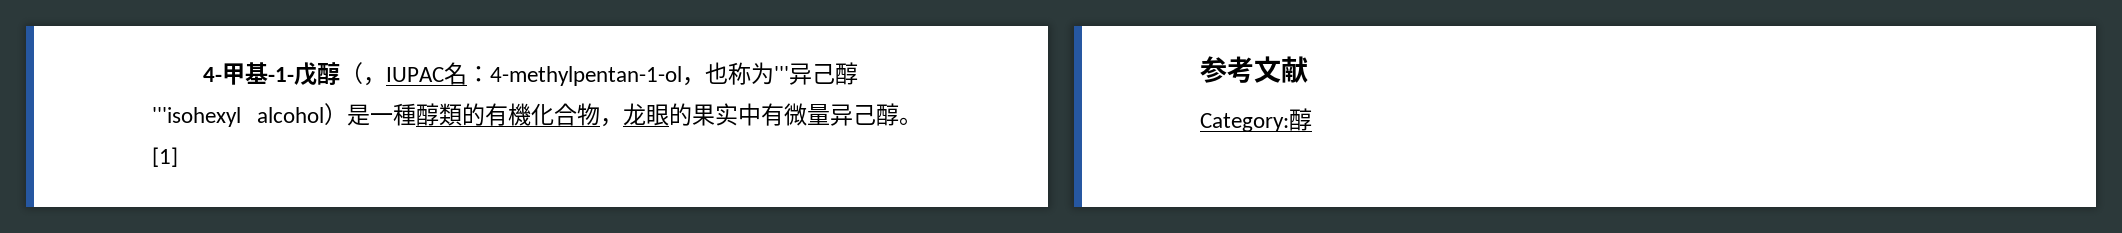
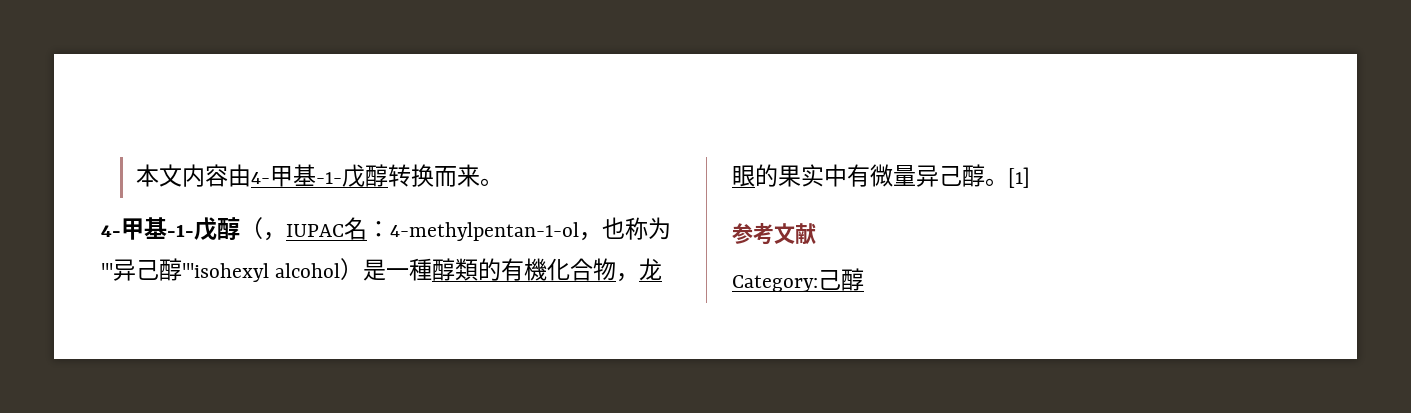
+ 本文内容由4-甲基-1-戊醇转换而来。
- Category:醇
+ Category:己醇

